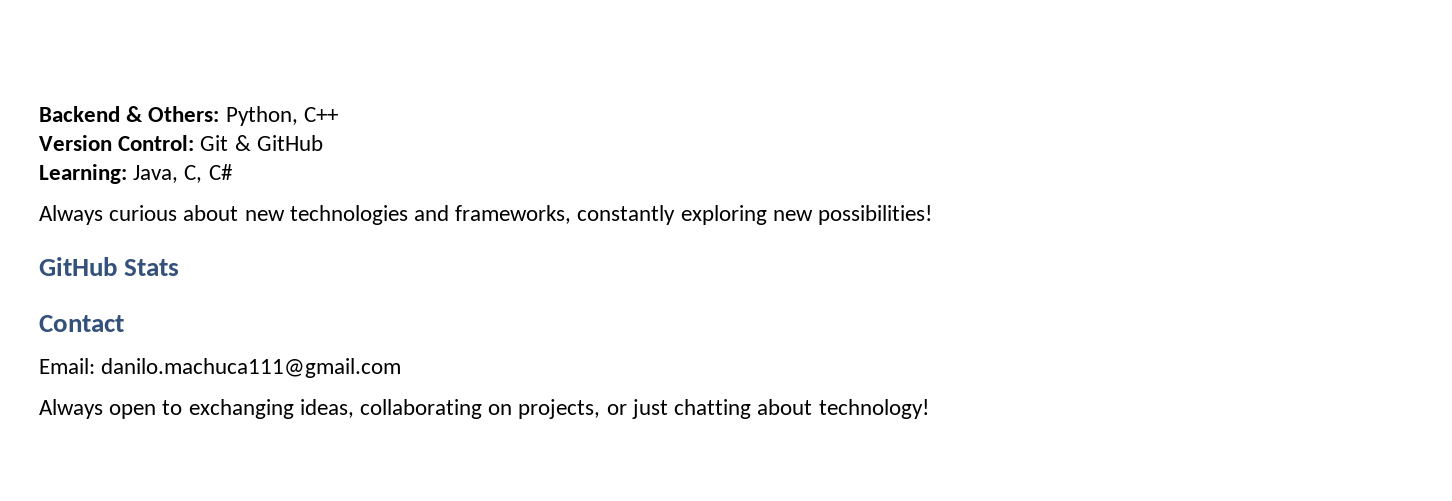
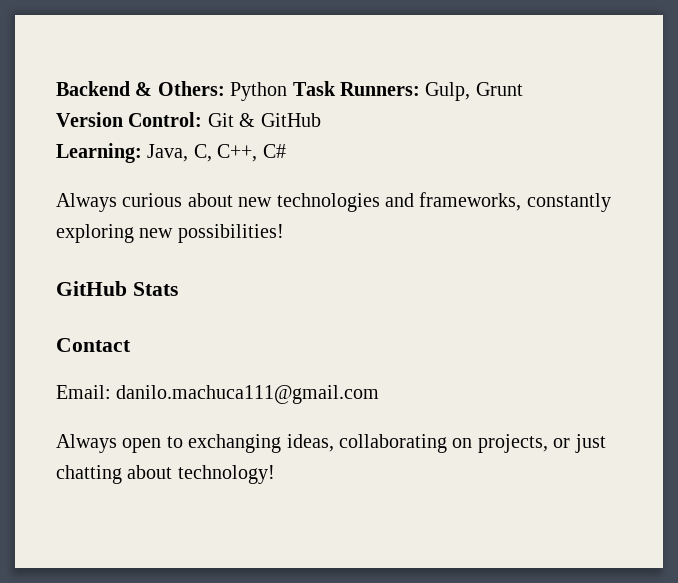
- Backend & Others: Python, C++
+ Backend & Others: Python Task Runners: Gulp, Grunt
- Learning: Java, C, C#
+ Learning: Java, C, C++, C#

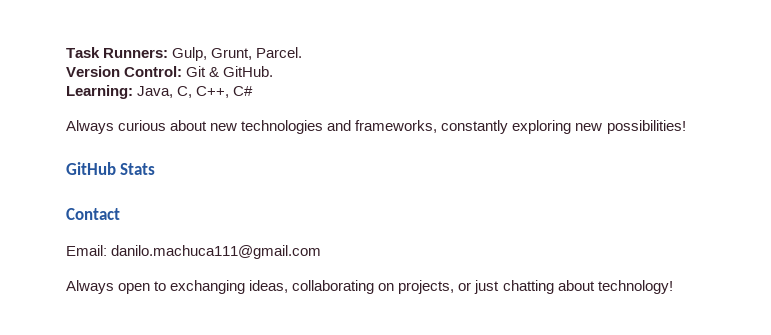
- Backend & Others: Python Task Runners: Gulp, Grunt
+ Task Runners: Gulp, Grunt, Parcel.
- Version Control: Git & GitHub
+ Version Control: Git & GitHub.

